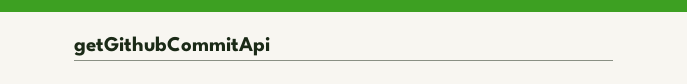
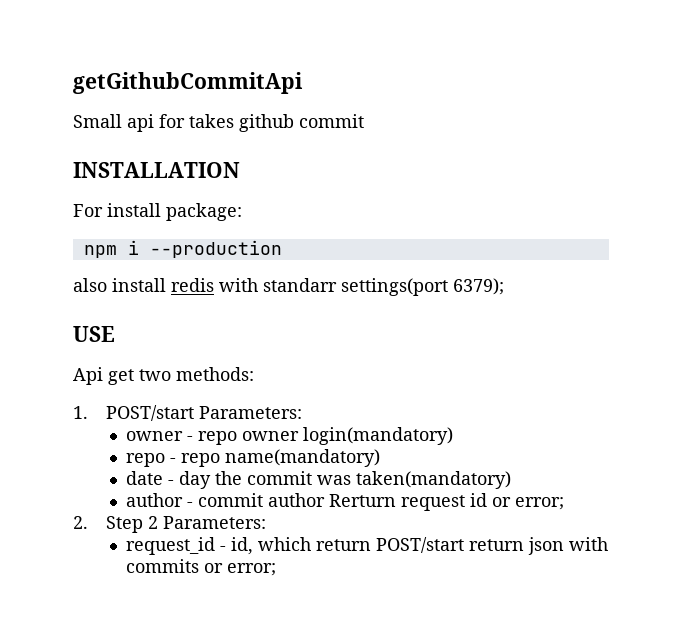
+ Small api for takes github commit
+ INSTALLATION
+ For install package:
+ npm i --production
+ also install redis with standarr settings(port 6379);
+ USE
+ Api get two methods:
+ 1. POST/start Parameters:
+ owner - repo owner login(mandatory)
+ repo - repo name(mandatory)
+ date - day the commit was taken(mandatory)
+ author - commit author Rerturn request id or error;
+ 2. Step 2 Parameters:
+ request_id - id, which return POST/start return json with commits or error;

